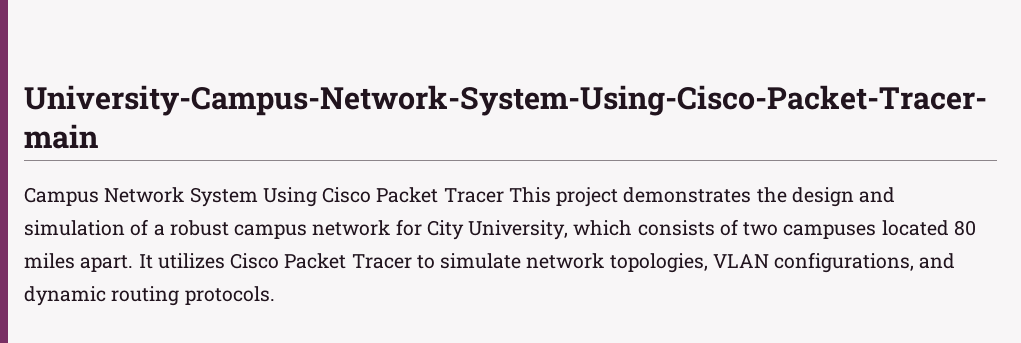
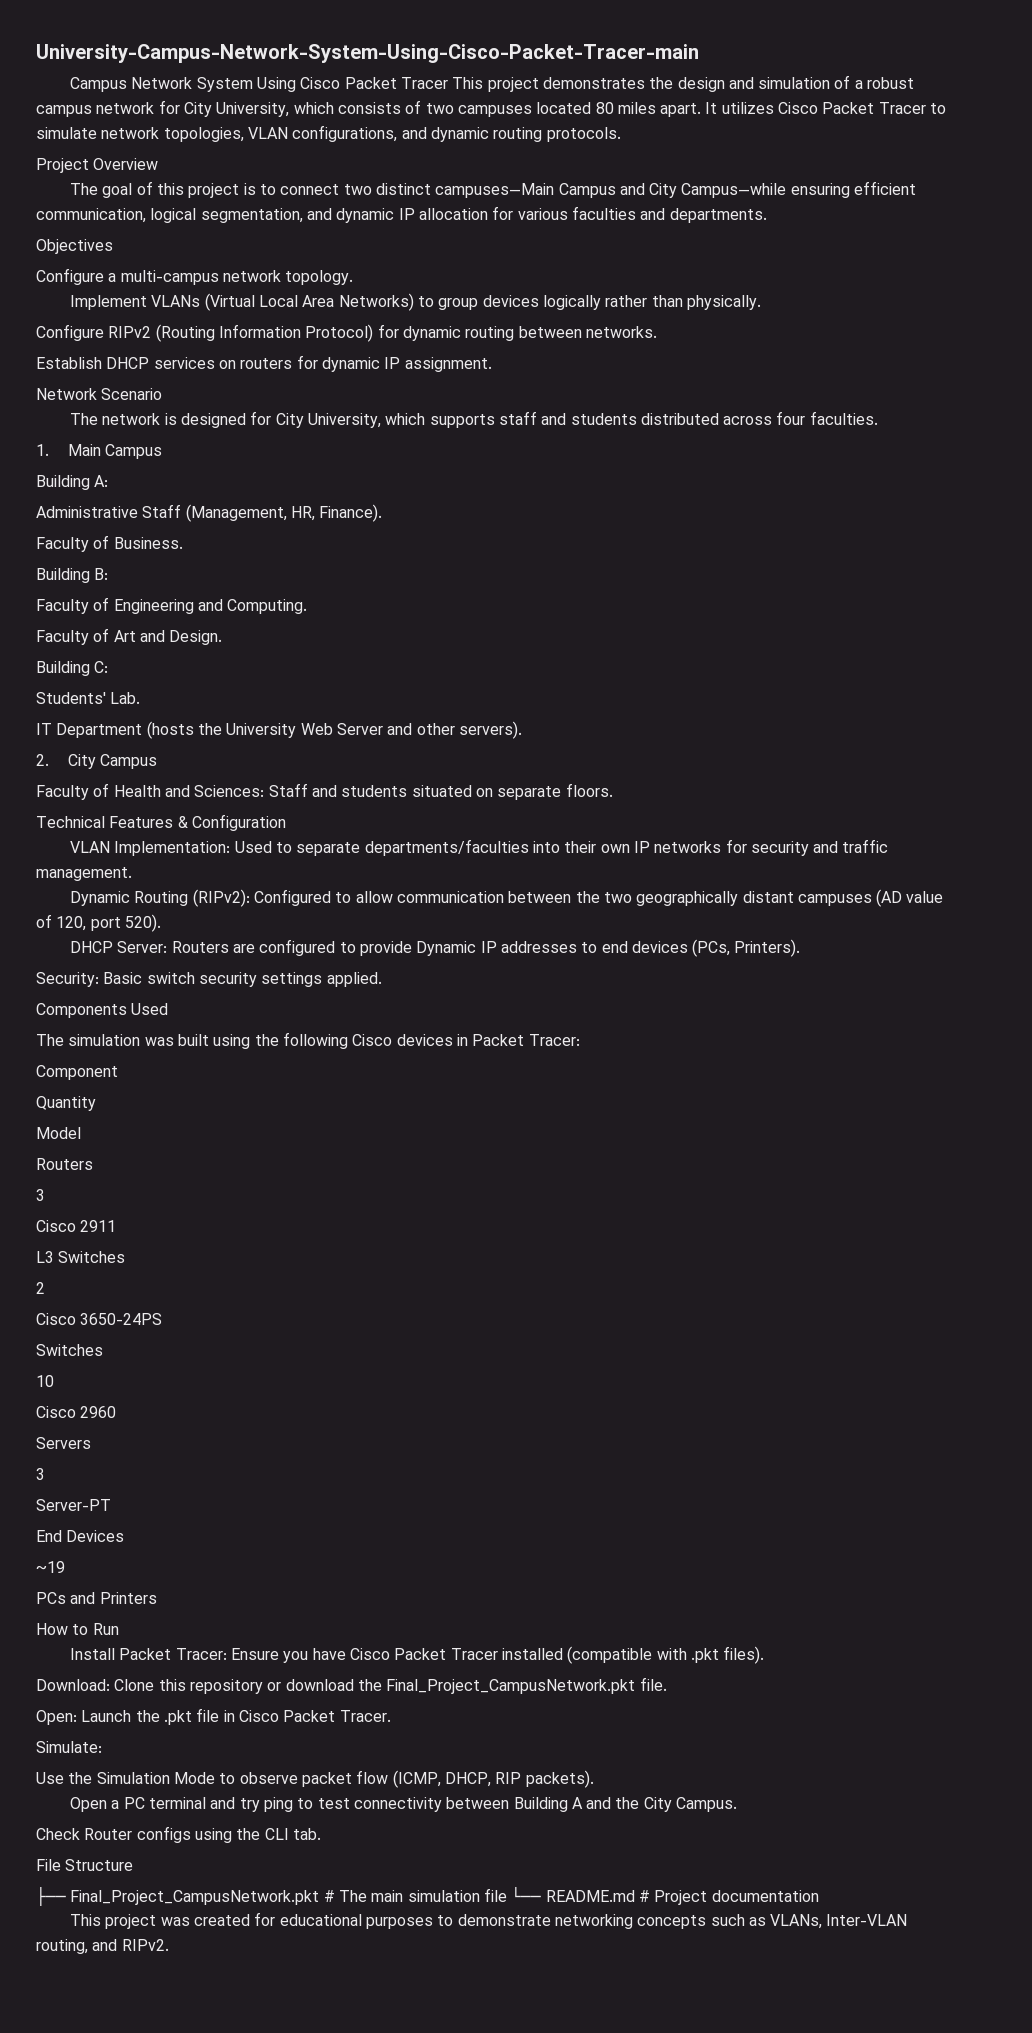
+ Project Overview
+ The goal of this project is to connect two distinct campuses—Main Campus and City Campus—while ensuring efficient communication, logical segmentation, and dynamic IP allocation for various faculties and departments.
+ Objectives
+ Configure a multi-campus network topology.
+ Implement VLANs (Virtual Local Area Networks) to group devices logically rather than physically.
+ Configure RIPv2 (Routing Information Protocol) for dynamic routing between networks.
+ Establish DHCP services on routers for dynamic IP assignment.
+ Network Scenario
+ The network is designed for City University, which supports staff and students distributed across four faculties.
+ 1. Main Campus
+ Building A:
+ Administrative Staff (Management, HR, Finance).
+ Faculty of Business.
+ Building B:
+ Faculty of Engineering and Computing.
+ Faculty of Art and Design.
+ Building C:
+ Students' Lab.
+ IT Department (hosts the University Web Server and other servers).
+ 2. City Campus
+ Faculty of Health and Sciences: Staff and students situated on separate floors.
+ Technical Features & Configuration
+ VLAN Implementation: Used to separate departments/faculties into their own IP networks for security and traffic management.
+ Dynamic Routing (RIPv2): Configured to allow communication between the two geographically distant campuses (AD value of 120, port 520).
+ DHCP Server: Routers are configured to provide Dynamic IP addresses to end devices (PCs, Printers).
+ Security: Basic switch security settings applied.
+ Components Used
+ The simulation was built using the following Cisco devices in Packet Tracer:
+ Component
+ Quantity
+ Model
+ Routers
+ 3
+ Cisco 2911
+ L3 Switches
+ 2
+ Cisco 3650-24PS
+ Switches
+ 10
+ Cisco 2960
+ Servers
+ 3
+ Server-PT
+ End Devices
+ ~19
+ PCs and Printers
+ How to Run
+ Install Packet Tracer: Ensure you have Cisco Packet Tracer installed (compatible with .pkt files).
+ Download: Clone this repository or download the Final_Project_CampusNetwork.pkt file.
+ Open: Launch the .pkt file in Cisco Packet Tracer.
+ Simulate:
+ Use the Simulation Mode to observe packet flow (ICMP, DHCP, RIP packets).
+ Open a PC terminal and try ping to test connectivity between Building A and the City Campus.
+ Check Router configs using the CLI tab.
+ File Structure
+ ├── Final_Project_CampusNetwork.pkt # The main simulation file └── README.md # Project documentation
+ This project was created for educational purposes to demonstrate networking concepts such as VLANs, Inter-VLAN routing, and RIPv2.

